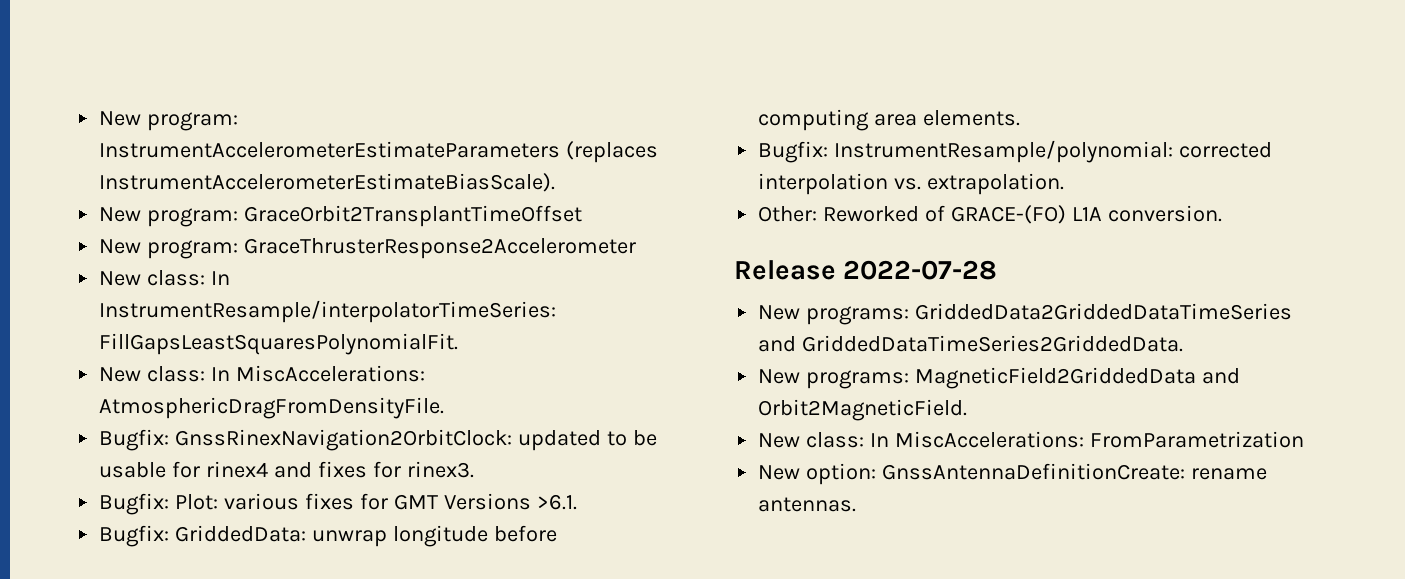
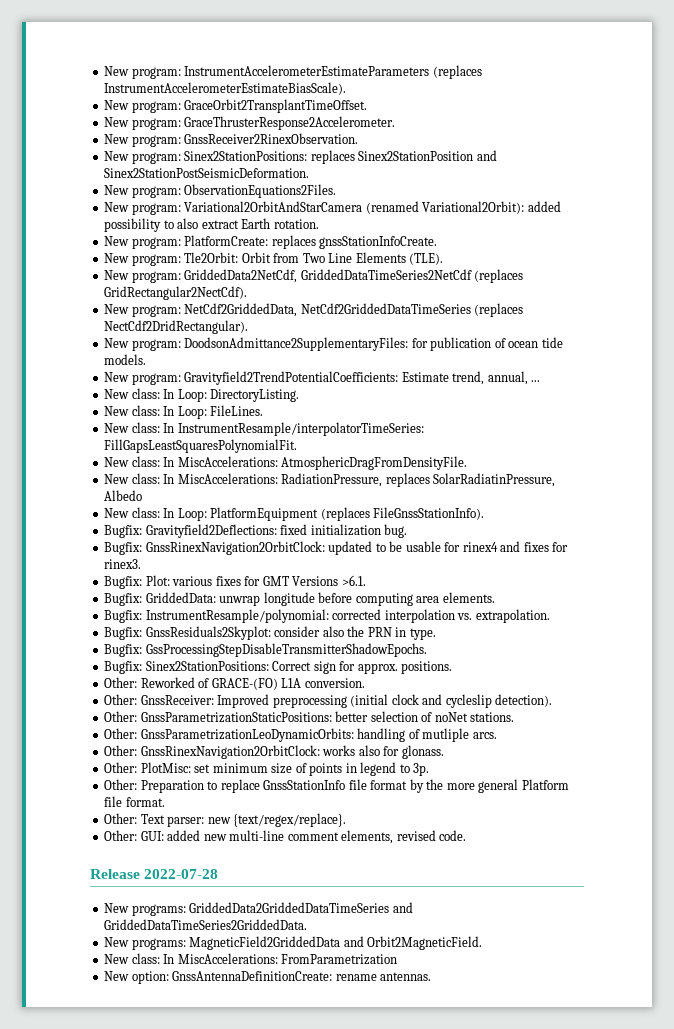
- New program: GraceOrbit2TransplantTimeOffset
- New program: GraceThrusterResponse2Accelerometer
+ New program: GraceOrbit2TransplantTimeOffset.
+ New program: GraceThrusterResponse2Accelerometer.
+ New program: GnssReceiver2RinexObservation.
+ New program: Sinex2StationPositions: replaces Sinex2StationPosition and Sinex2StationPostSeismicDeformation.
+ New program: ObservationEquations2Files.
+ New program: Variational2OrbitAndStarCamera (renamed Variational2Orbit): added possibility to also extract Earth rotation.
+ New program: PlatformCreate: replaces gnssStationInfoCreate.
+ New program: Tle2Orbit: Orbit from Two Line Elements (TLE).
+ New program: GriddedData2NetCdf, GriddedDataTimeSeries2NetCdf (replaces GridRectangular2NectCdf).
+ New program: NetCdf2GriddedData, NetCdf2GriddedDataTimeSeries (replaces NectCdf2DridRectangular).
+ New program: DoodsonAdmittance2SupplementaryFiles: for publication of ocean tide models.
+ New program: Gravityfield2TrendPotentialCoefficients: Estimate trend, annual, ...
+ New class: In Loop: DirectoryListing.
+ New class: In Loop: FileLines.
+ New class: In MiscAccelerations: RadiationPressure, replaces SolarRadiatinPressure, Albedo
+ New class: In Loop: PlatformEquipment (replaces FileGnssStationInfo).
+ Bugfix: Gravityfield2Deflections: fixed initialization bug.
+ Bugfix: GnssResiduals2Skyplot: consider also the PRN in type.
+ Bugfix: GssProcessingStepDisableTransmitterShadowEpochs.
+ Bugfix: Sinex2StationPositions: Correct sign for approx. positions.
+ Other: GnssReceiver: Improved preprocessing (initial clock and cycleslip detection).
+ Other: GnssParametrizationStaticPositions: better selection of noNet stations.
+ Other: GnssParametrizationLeoDynamicOrbits: handling of mutliple arcs.
+ Other: GnssRinexNavigation2OrbitClock: works also for glonass.
+ Other: PlotMisc: set minimum size of points in legend to 3p.
+ Other: Preparation to replace GnssStationInfo file format by the more general Platform file format.
+ Other: Text parser: new {text/regex/replace}.
+ Other: GUI: added new multi-line comment elements, revised code.

